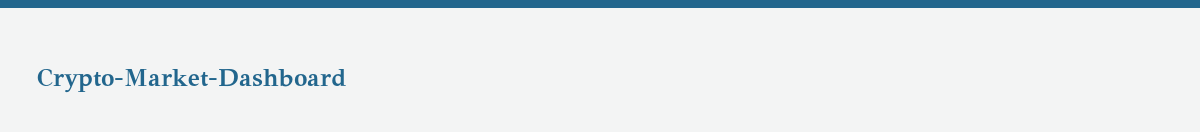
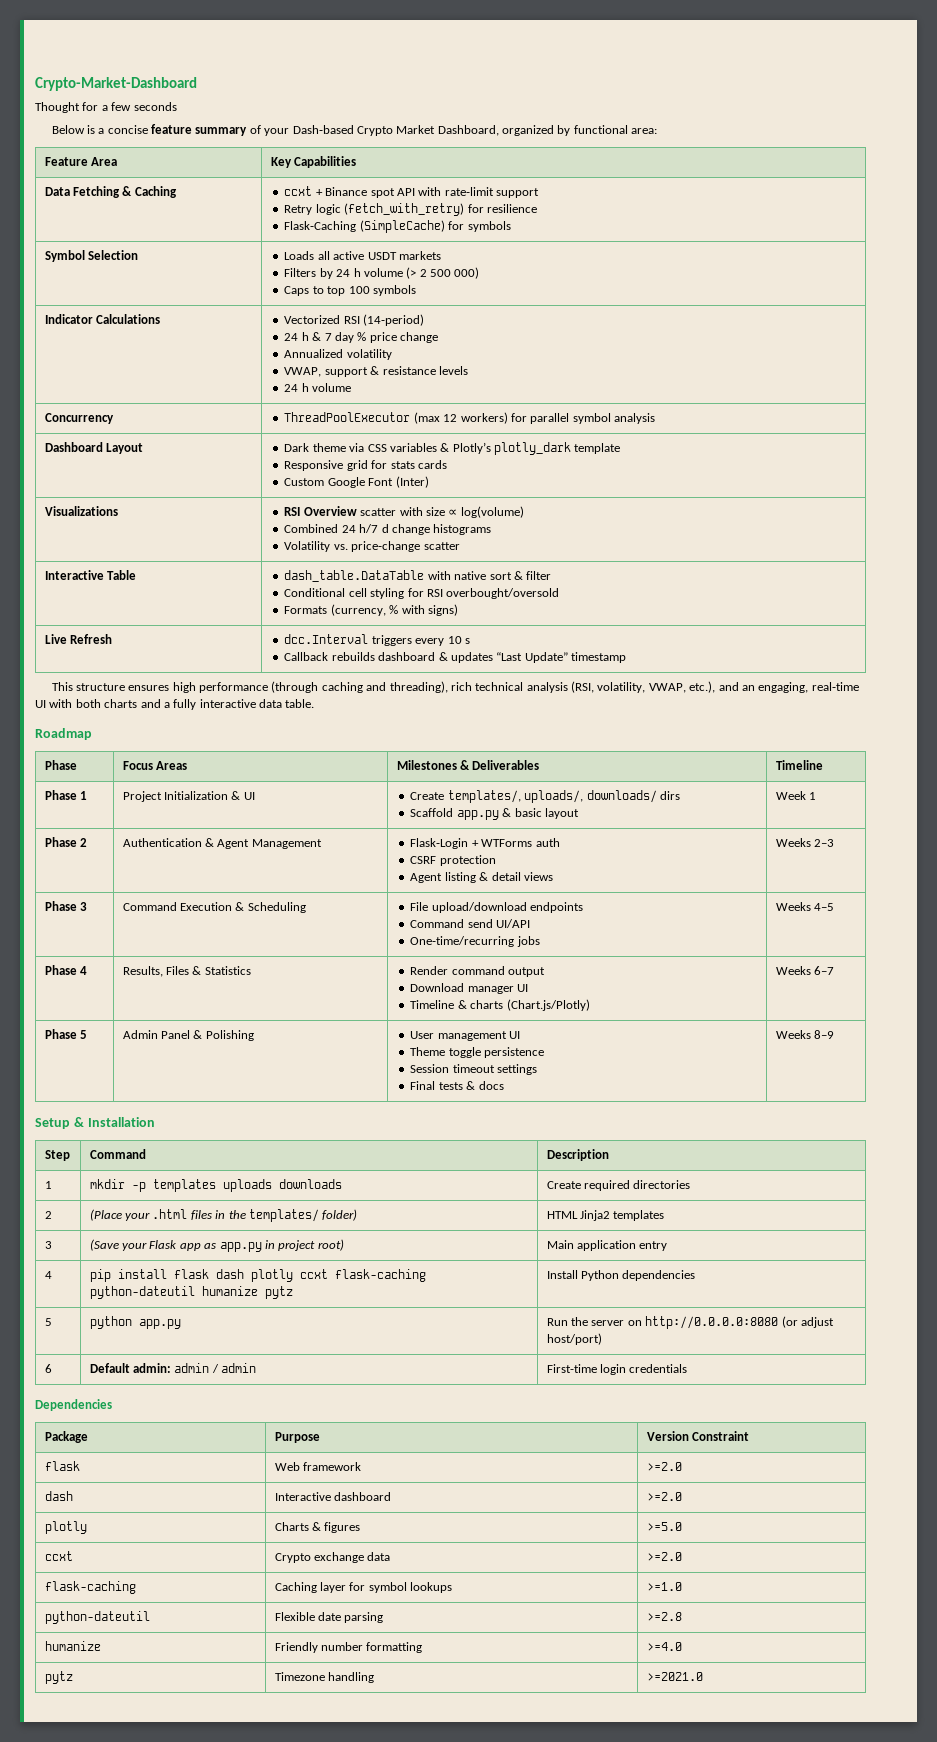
+ Thought for a few seconds
+ Below is a concise feature summary of your Dash‑based Crypto Market Dashboard, organized by functional area:
+ Feature Area | Key Capabilities
+ Data Fetching & Caching | ccxt + Binance spot API with rate‑limit support
+ Retry logic (fetch_with_retry) for resilience
+ Flask‑Caching (SimpleCache) for symbols
+ Symbol Selection | Loads all active USDT markets
+ Filters by 24 h volume (> 2 500 000)
+ Caps to top 100 symbols
+ Indicator Calculations | Vectorized RSI (14‑period)
+ 24 h & 7 day % price change
+ Annualized volatility
+ VWAP, support & resistance levels
+ 24 h volume
+ Concurrency | ThreadPoolExecutor (max 12 workers) for parallel symbol analysis
+ Dashboard Layout | Dark theme via CSS variables & Plotly’s plotly_dark template
+ Responsive grid for stats cards
+ Custom Google Font (Inter)
+ Visualizations | RSI Overview scatter with size ∝ log(volume)
+ Combined 24 h/7 d change histograms
+ Volatility vs. price‑change scatter
+ Interactive Table | dash_table.DataTable with native sort & filter
+ Conditional cell styling for RSI overbought/oversold
+ Formats (currency, % with signs)
+ Live Refresh | dcc.Interval triggers every 10 s
+ Callback rebuilds dashboard & updates “Last Update” timestamp
+ This structure ensures high performance (through caching and threading), rich technical analysis (RSI, volatility, VWAP, etc.), and an engaging, real‑time UI with both charts and a fully interactive data table.
+ Roadmap
+ Phase | Focus Areas | Milestones & Deliverables | Timeline
+ Phase 1 | Project Initialization & UI | Create templates/, uploads/, downloads/ dirs
+ Scaffold app.py & basic layout | Week 1
+ Phase 2 | Authentication & Agent Management | Flask‑Login + WTForms auth
+ CSRF protection
+ Agent listing & detail views | Weeks 2–3
+ Phase 3 | Command Execution & Scheduling | File upload/download endpoints
+ Command send UI/API
+ One‑time/recurring jobs | Weeks 4–5
+ Phase 4 | Results, Files & Statistics | Render command output
+ Download manager UI
+ Timeline & charts (Chart.js/Plotly) | Weeks 6–7
+ Phase 5 | Admin Panel & Polishing | User management UI
+ Theme toggle persistence
+ Session timeout settings
+ Final tests & docs | Weeks 8–9
+ Setup & Installation
+ Step | Command | Description
+ 1 | mkdir -p templates uploads downloads | Create required directories
+ 2 | (Place your .html files in the templates/ folder) | HTML Jinja2 templates
+ 3 | (Save your Flask app as app.py in project root) | Main application entry
+ 4 | pip install flask dash plotly ccxt flask-caching python-dateutil humanize pytz | Install Python dependencies
+ 5 | python app.py | Run the server on http://0.0.0.0:8080 (or adjust host/port)
+ 6 | Default admin: admin / admin | First-time login credentials
+ Dependencies
+ Package | Purpose | Version Constraint
+ flask | Web framework | >=2.0
+ dash | Interactive dashboard | >=2.0
+ plotly | Charts & figures | >=5.0
+ ccxt | Crypto exchange data | >=2.0
+ flask-caching | Caching layer for symbol lookups | >=1.0
+ python-dateutil | Flexible date parsing | >=2.8
+ humanize | Friendly number formatting | >=4.0
+ pytz | Timezone handling | >=2021.0

